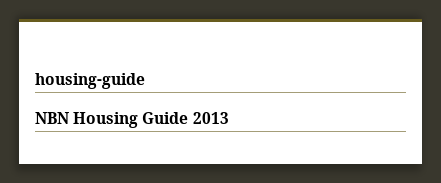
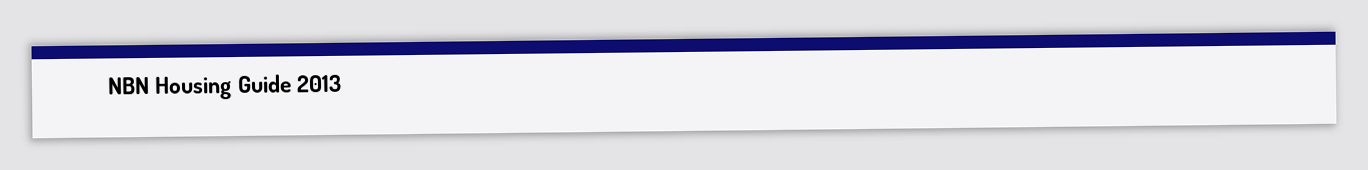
- housing-guide

